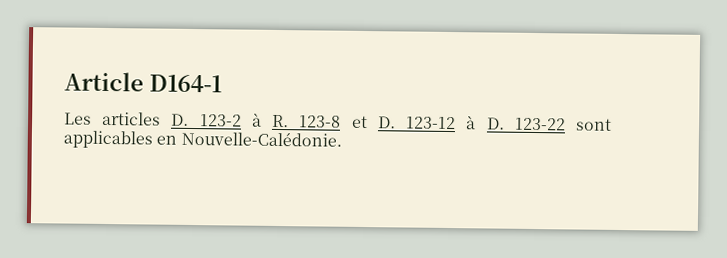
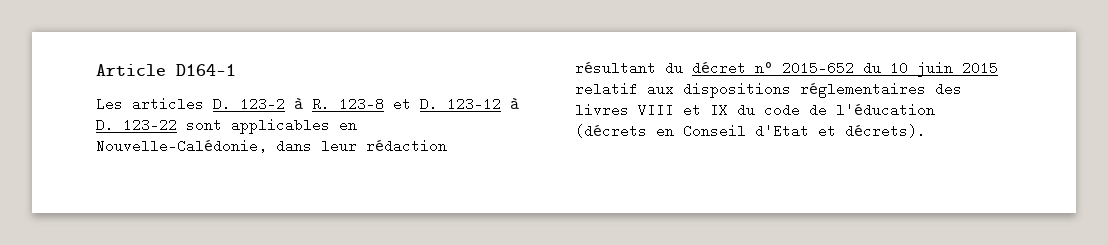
- Les articles D. 123-2 à R. 123-8 et D. 123-12 à D. 123-22 sont applicables en Nouvelle-Calédonie.
+ Les articles D. 123-2 à R. 123-8 et D. 123-12 à D. 123-22 sont applicables en Nouvelle-Calédonie, dans leur rédaction résultant du décret n° 2015-652 du 10 juin 2015 relatif aux dispositions réglementaires des livres VIII et IX du code de l'éducation (décrets en Conseil d'Etat et décrets).

